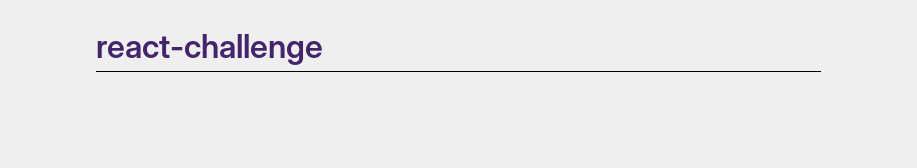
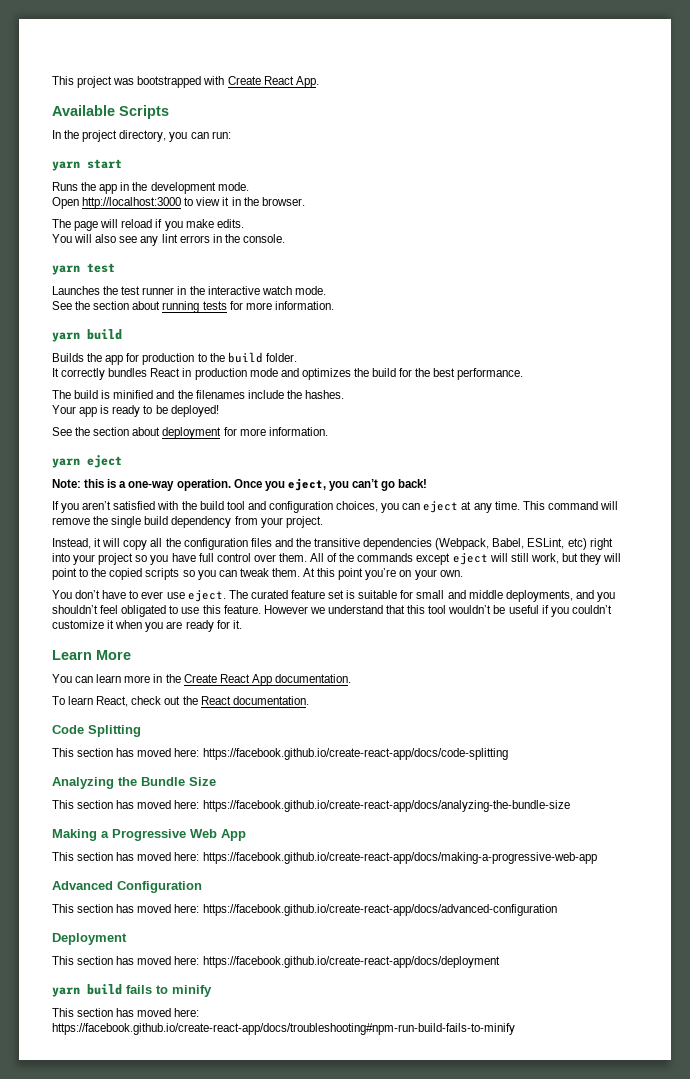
- react-challenge
+ This project was bootstrapped with Create React App.
+ Available Scripts
+ In the project directory, you can run:
+ yarn start
+ Runs the app in the development mode.
+ Open http://localhost:3000 to view it in the browser.
+ The page will reload if you make edits.
+ You will also see any lint errors in the console.
+ yarn test
+ Launches the test runner in the interactive watch mode.
+ See the section about running tests for more information.
+ yarn build
+ Builds the app for production to the build folder.
+ It correctly bundles React in production mode and optimizes the build for the best performance.
+ The build is minified and the filenames include the hashes.
+ Your app is ready to be deployed!
+ See the section about deployment for more information.
+ yarn eject
+ Note: this is a one-way operation. Once you eject, you can’t go back!
+ If you aren’t satisfied with the build tool and configuration choices, you can eject at any time. This command will remove the single build dependency from your project.
+ Instead, it will copy all the configuration files and the transitive dependencies (Webpack, Babel, ESLint, etc) right into your project so you have full control over them. All of the commands except eject will still work, but they will point to the copied scripts so you can tweak them. At this point you’re on your own.
+ You don’t have to ever use eject. The curated feature set is suitable for small and middle deployments, and you shouldn’t feel obligated to use this feature. However we understand that this tool wouldn’t be useful if you couldn’t customize it when you are ready for it.
+ Learn More
+ You can learn more in the Create React App documentation.
+ To learn React, check out the React documentation.
+ Code Splitting
+ This section has moved here: https://facebook.github.io/create-react-app/docs/code-splitting
+ Analyzing the Bundle Size
+ This section has moved here: https://facebook.github.io/create-react-app/docs/analyzing-the-bundle-size
+ Making a Progressive Web App
+ This section has moved here: https://facebook.github.io/create-react-app/docs/making-a-progressive-web-app
+ Advanced Configuration
+ This section has moved here: https://facebook.github.io/create-react-app/docs/advanced-configuration
+ Deployment
+ This section has moved here: https://facebook.github.io/create-react-app/docs/deployment
+ yarn build fails to minify
+ This section has moved here: https://facebook.github.io/create-react-app/docs/troubleshooting#npm-run-build-fails-to-minify

